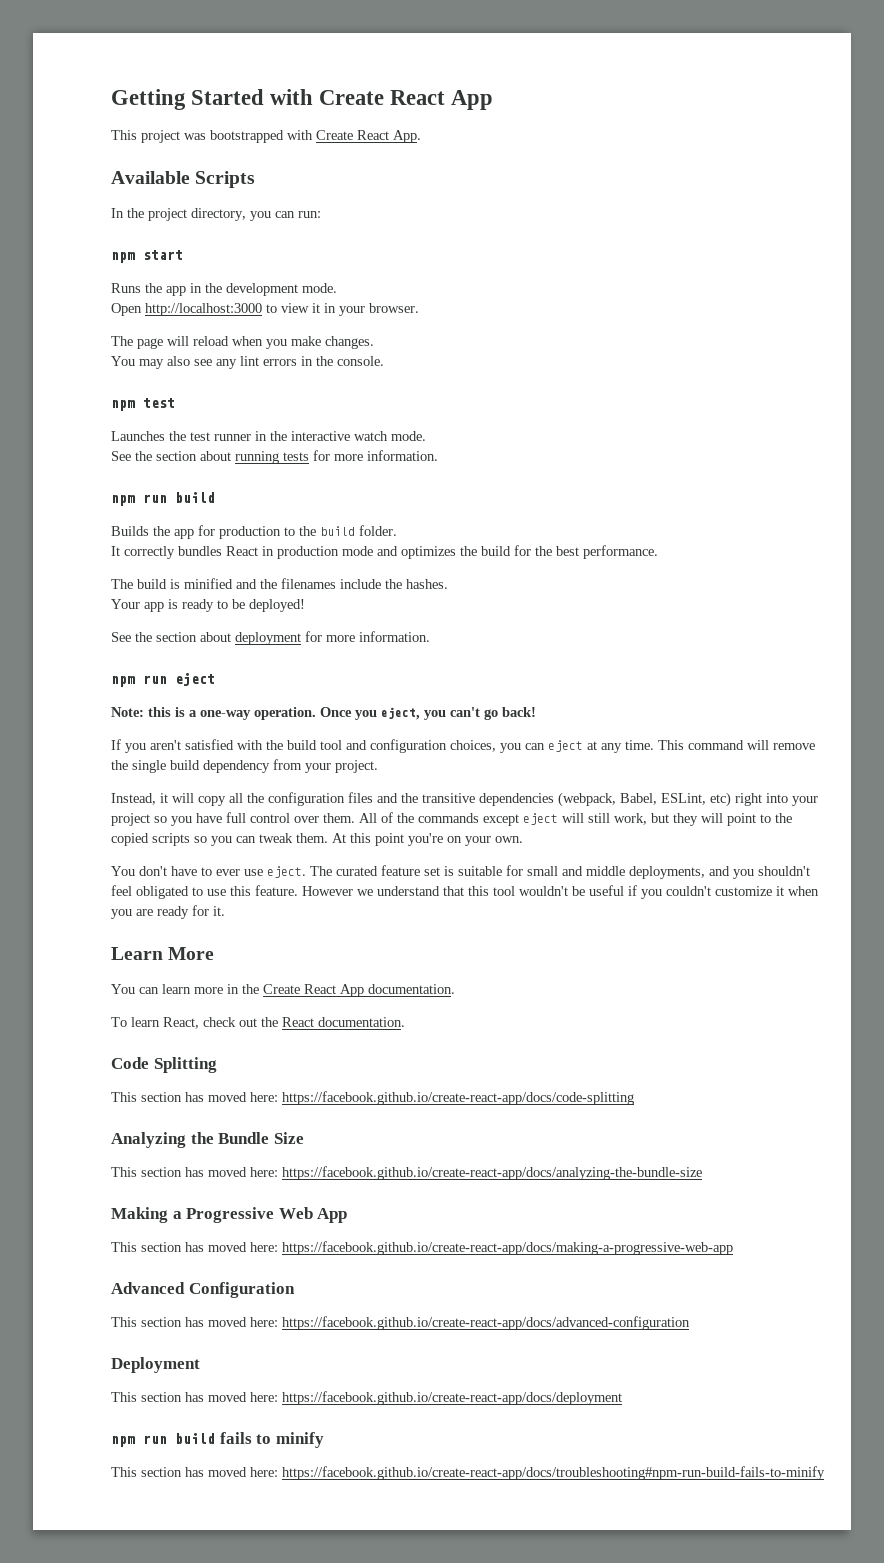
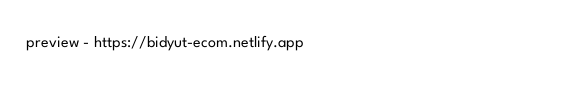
- Getting Started with Create React App
- This project was bootstrapped with Create React App.
- Available Scripts
- In the project directory, you can run:
- npm start
- Runs the app in the development mode.
- Open http://localhost:3000 to view it in your browser.
- The page will reload when you make changes.
- You may also see any lint errors in the console.
- npm test
- Launches the test runner in the interactive watch mode.
- See the section about running tests for more information.
- npm run build
- Builds the app for production to the build folder.
- It correctly bundles React in production mode and optimizes the build for the best performance.
- The build is minified and the filenames include the hashes.
- Your app is ready to be deployed!
- See the section about deployment for more information.
- npm run eject
- Note: this is a one-way operation. Once you eject, you can't go back!
- If you aren't satisfied with the build tool and configuration choices, you can eject at any time. This command will remove the single build dependency from your project.
- Instead, it will copy all the configuration files and the transitive dependencies (webpack, Babel, ESLint, etc) right into your project so you have full control over them. All of the commands except eject will still work, but they will point to the copied scripts so you can tweak them. At this point you're on your own.
- You don't have to ever use eject. The curated feature set is suitable for small and middle deployments, and you shouldn't feel obligated to use this feature. However we understand that this tool wouldn't be useful if you couldn't customize it when you are ready for it.
- Learn More
- You can learn more in the Create React App documentation.
- To learn React, check out the React documentation.
- Code Splitting
- This section has moved here: https://facebook.github.io/create-react-app/docs/code-splitting
- Analyzing the Bundle Size
- This section has moved here: https://facebook.github.io/create-react-app/docs/analyzing-the-bundle-size
- Making a Progressive Web App
- This section has moved here: https://facebook.github.io/create-react-app/docs/making-a-progressive-web-app
- Advanced Configuration
- This section has moved here: https://facebook.github.io/create-react-app/docs/advanced-configuration
- Deployment
- This section has moved here: https://facebook.github.io/create-react-app/docs/deployment
- npm run build fails to minify
- This section has moved here: https://facebook.github.io/create-react-app/docs/troubleshooting#npm-run-build-fails-to-minify
+ preview - https://bidyut-ecom.netlify.app

